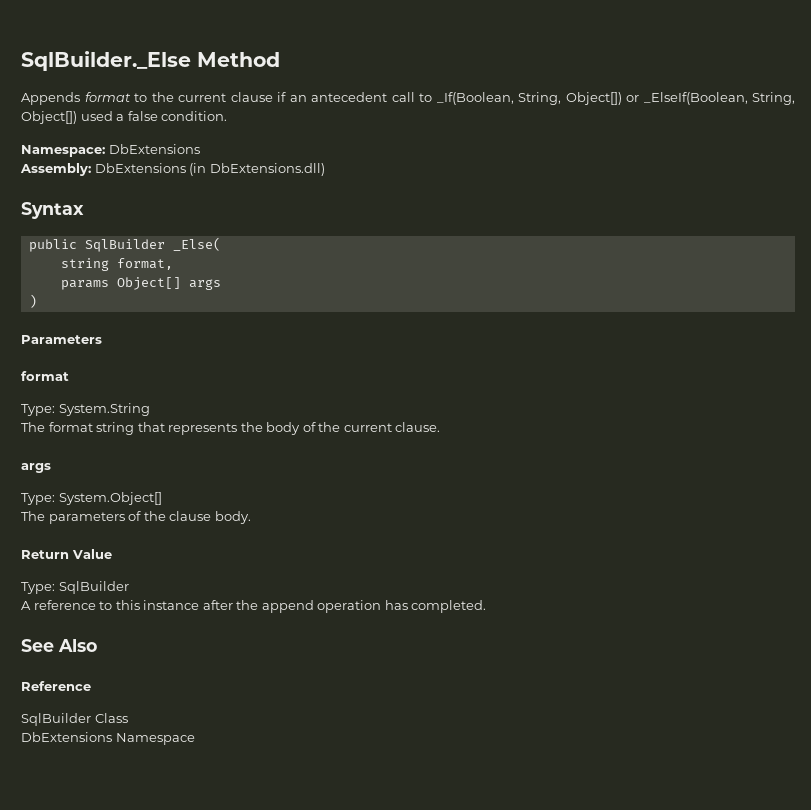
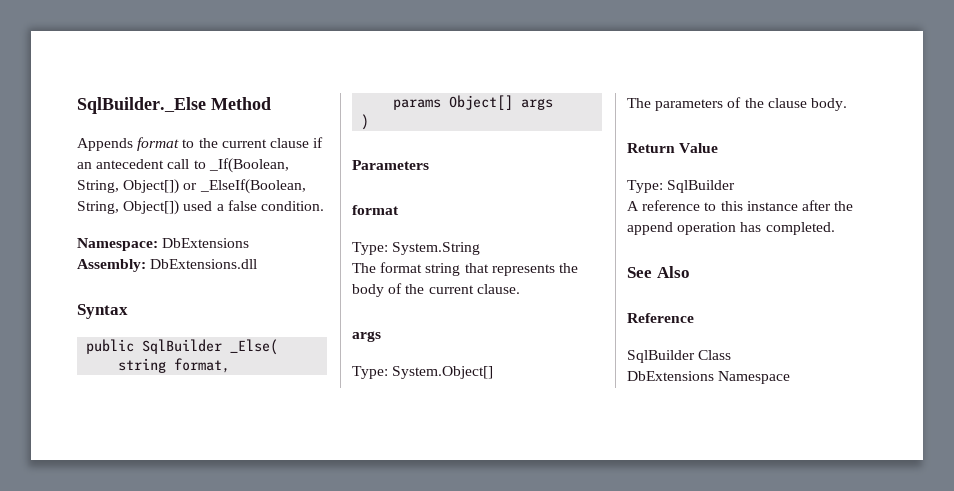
- Assembly: DbExtensions (in DbExtensions.dll)
+ Assembly: DbExtensions.dll

